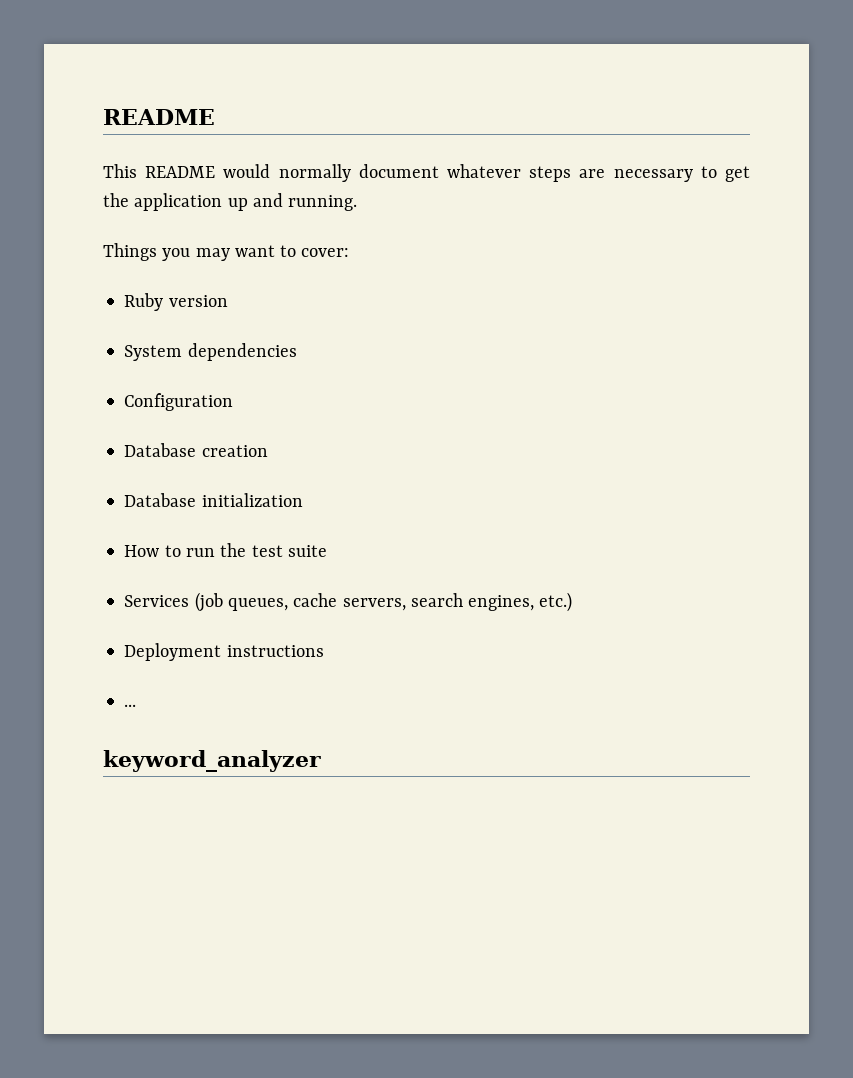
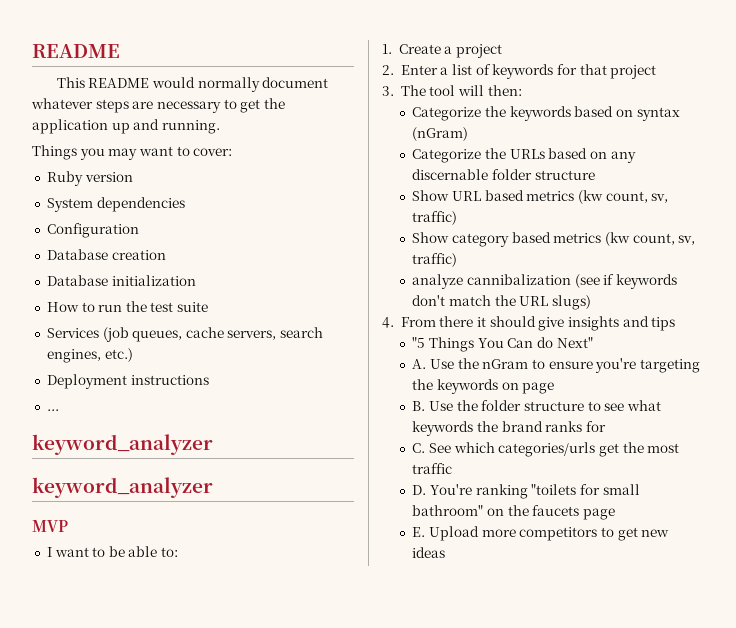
  ...
  keyword_analyzer
+ keyword_analyzer
+ MVP
+ I want to be able to:
+ 1. Create a project
+ 2. Enter a list of keywords for that project
+ 3. The tool will then:
+ Categorize the keywords based on syntax (nGram)
+ Categorize the URLs based on any discernable folder structure
+ Show URL based metrics (kw count, sv, traffic)
+ Show category based metrics (kw count, sv, traffic)
+ analyze cannibalization (see if keywords don't match the URL slugs)
+ 4. From there it should give insights and tips
+ "5 Things You Can do Next"
+ A. Use the nGram to ensure you're targeting the keywords on page
+ B. Use the folder structure to see what keywords the brand ranks for
+ C. See which categories/urls get the most traffic
+ D. You're ranking "toilets for small bathroom" on the faucets page
+ E. Upload more competitors to get new ideas

